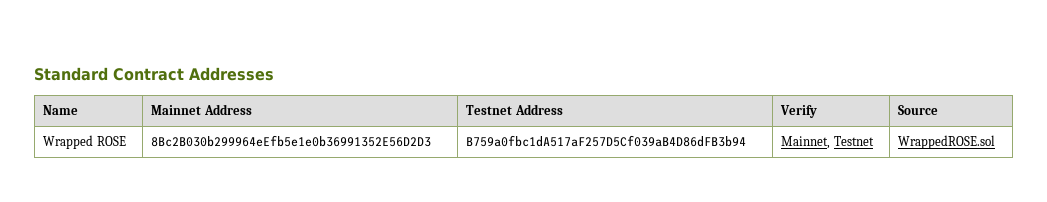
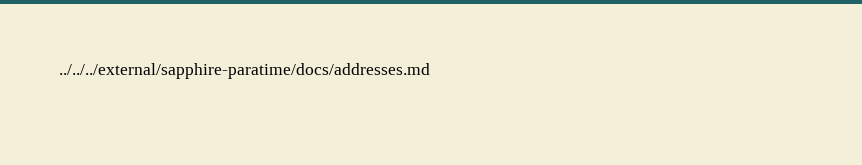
- Standard Contract Addresses
- Name | Mainnet Address | Testnet Address | Verify | Source
- Wrapped ROSE | 8Bc2B030b299964eEfb5e1e0b36991352E56D2D3 | B759a0fbc1dA517aF257D5Cf039aB4D86dFB3b94 | Mainnet, Testnet | WrappedROSE.sol
+ ../../../external/sapphire-paratime/docs/addresses.md

